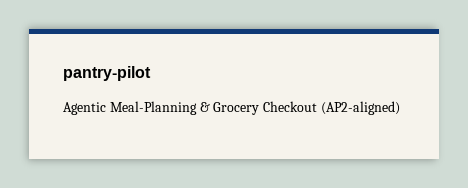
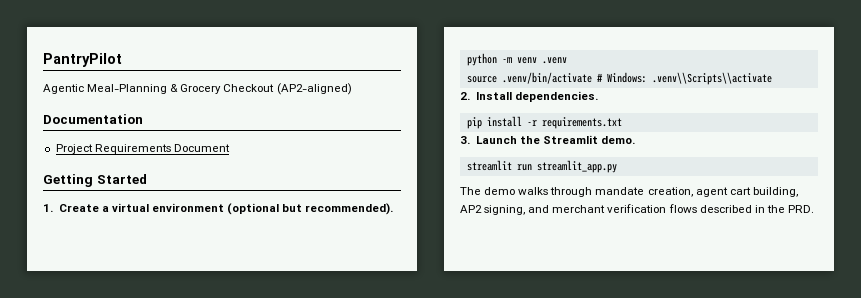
- pantry-pilot
+ PantryPilot
+ Documentation
+ Project Requirements Document
+ Getting Started
+ 1. Create a virtual environment (optional but recommended).
+ python -m venv .venv
+ source .venv/bin/activate # Windows: .venv\\Scripts\\activate
+ 2. Install dependencies.
+ pip install -r requirements.txt
+ 3. Launch the Streamlit demo.
+ streamlit run streamlit_app.py
+ The demo walks through mandate creation, agent cart building, AP2 signing, and merchant verification flows described in the PRD.

